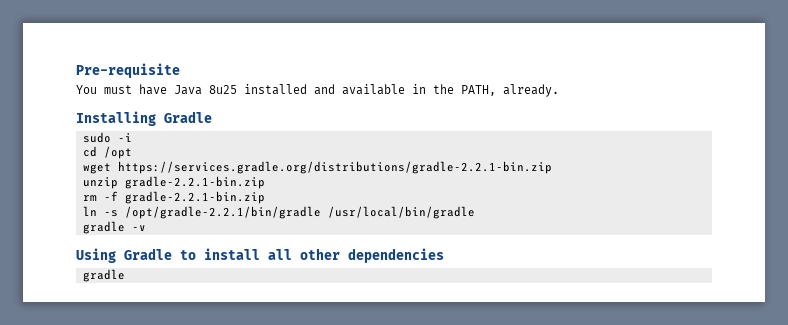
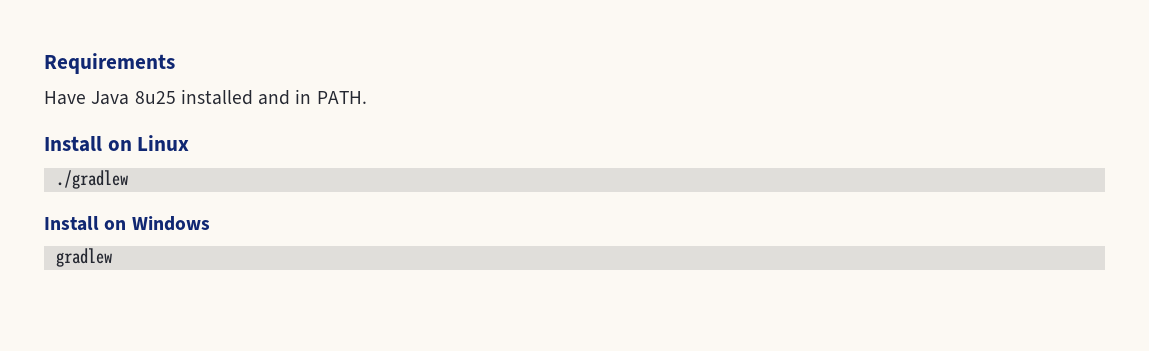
- Pre-requisite
- You must have Java 8u25 installed and available in the PATH, already.
- Installing Gradle
- sudo -i
- cd /opt
- wget https://services.gradle.org/distributions/gradle-2.2.1-bin.zip
- unzip gradle-2.2.1-bin.zip
- rm -f gradle-2.2.1-bin.zip
- ln -s /opt/gradle-2.2.1/bin/gradle /usr/local/bin/gradle
- gradle -v
- Using Gradle to install all other dependencies
- gradle
+ Requirements
+ Have Java 8u25 installed and in PATH.
+ Install on Linux
+ ./gradlew
+ Install on Windows
+ gradlew

